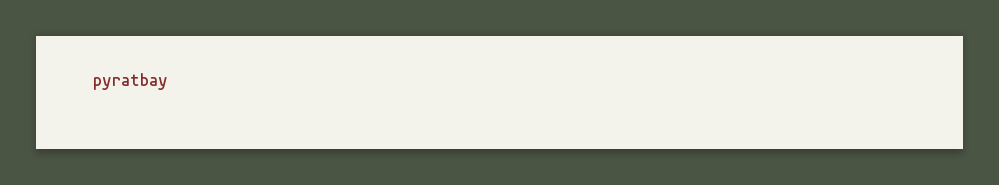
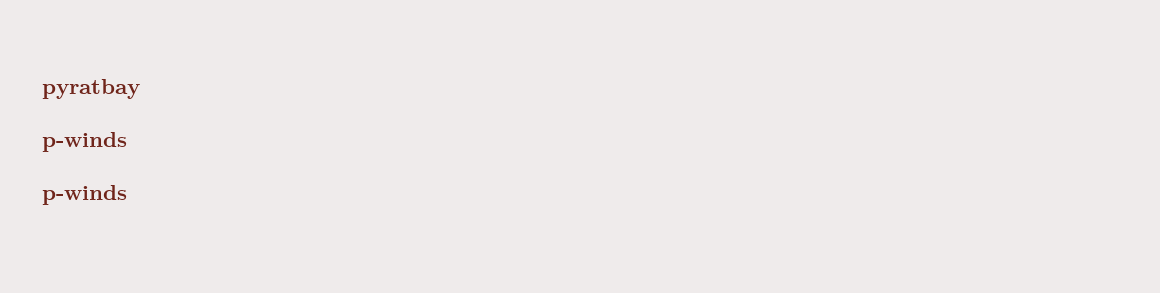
  pyratbay
+ p-winds
+ p-winds

